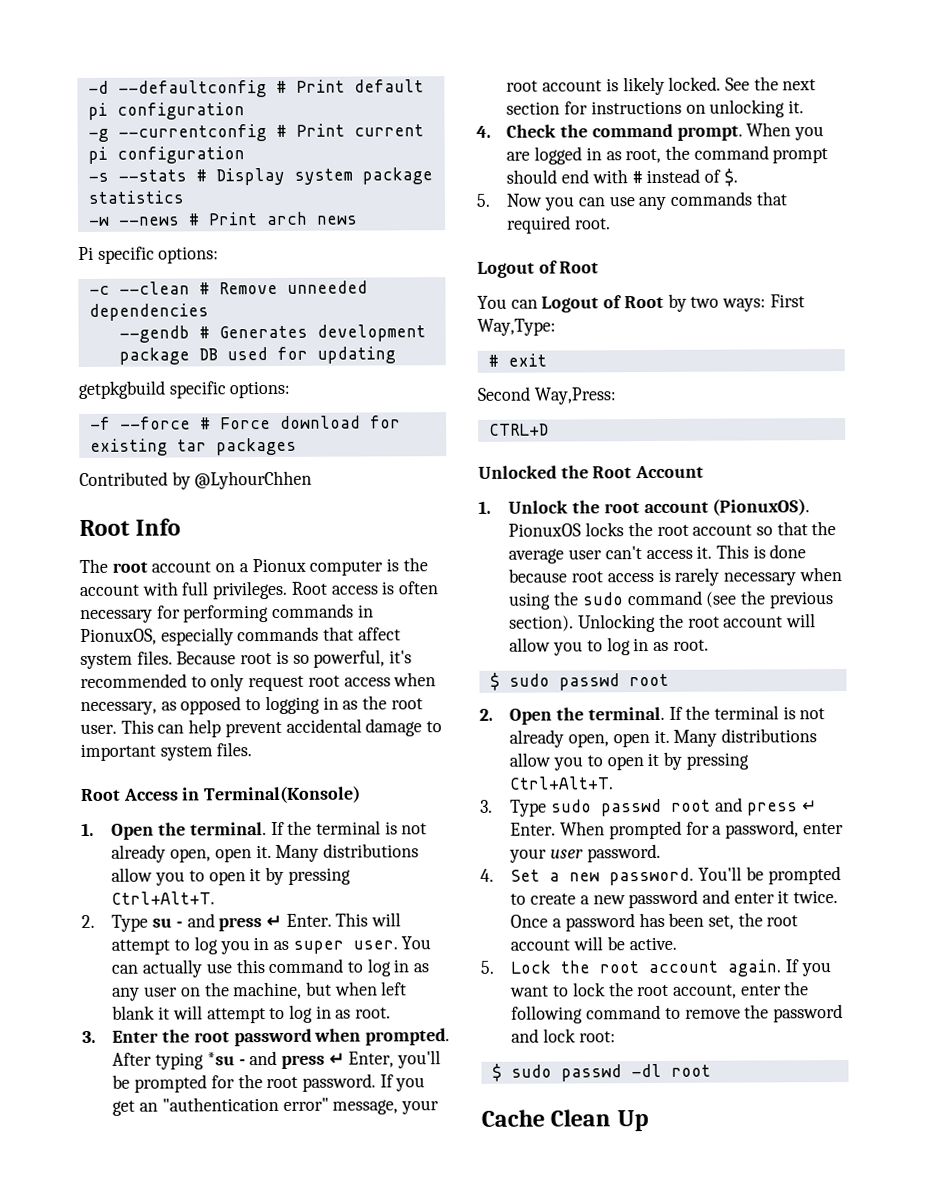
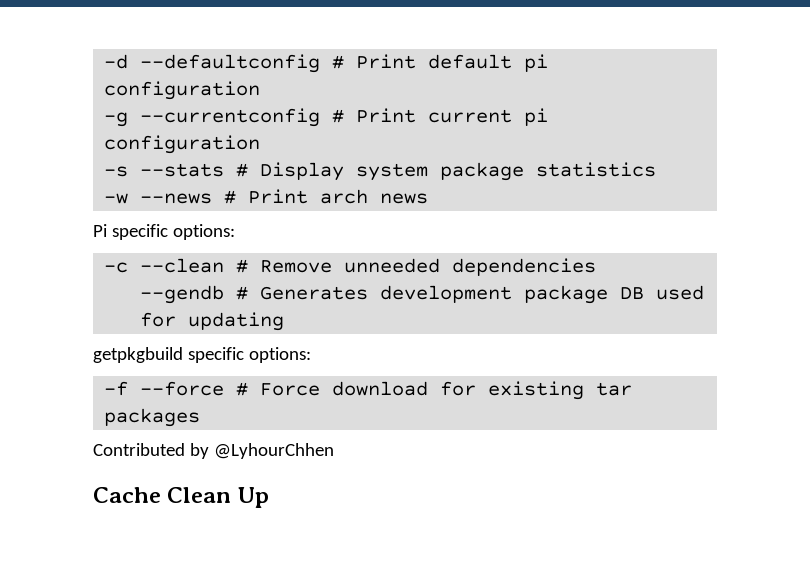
- Root Info
- The root account on a Pionux computer is the account with full privileges. Root access is often necessary for performing commands in PionuxOS, especially commands that affect system files. Because root is so powerful, it's recommended to only request root access when necessary, as opposed to logging in as the root user. This can help prevent accidental damage to important system files.
- Root Access in Terminal(Konsole)
- 1. Open the terminal. If the terminal is not already open, open it. Many distributions allow you to open it by pressing Ctrl+Alt+T.
- 2. Type su - and press ↵ Enter. This will attempt to log you in as super user. You can actually use this command to log in as any user on the machine, but when left blank it will attempt to log in as root.
- 3. Enter the root password when prompted. After typing *su - and press ↵ Enter, you'll be prompted for the root password. If you get an "authentication error" message, your root account is likely locked. See the next section for instructions on unlocking it.
- 4. Check the command prompt. When you are logged in as root, the command prompt should end with # instead of $.
- 5. Now you can use any commands that required root.
- Logout of Root
- You can Logout of Root by two ways: First Way,Type:
- # exit
- Second Way,Press:
- CTRL+D
- Unlocked the Root Account
- 1. Unlock the root account (PionuxOS). PionuxOS locks the root account so that the average user can't access it. This is done because root access is rarely necessary when using the sudo command (see the previous section). Unlocking the root account will allow you to log in as root.
- $ sudo passwd root
- 2. Open the terminal. If the terminal is not already open, open it. Many distributions allow you to open it by pressing Ctrl+Alt+T.
- 3. Type sudo passwd root and press ↵ Enter. When prompted for a password, enter your user password.
- 4. Set a new password. You'll be prompted to create a new password and enter it twice. Once a password has been set, the root account will be active.
- 5. Lock the root account again. If you want to lock the root account, enter the following command to remove the password and lock root:
- $ sudo passwd -dl root

